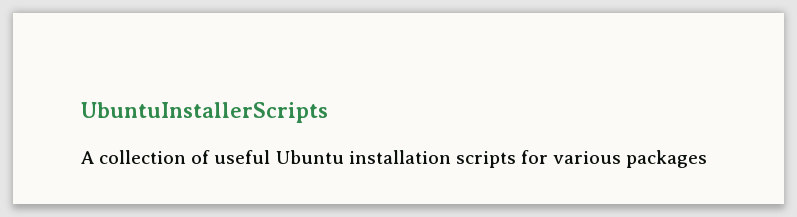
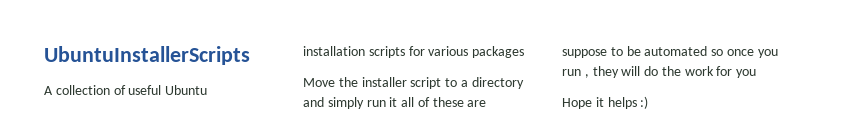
+ Move the installer script to a directory and simply run it all of these are suppose to be automated so once you run , they will do the work for you
+ Hope it helps :)

